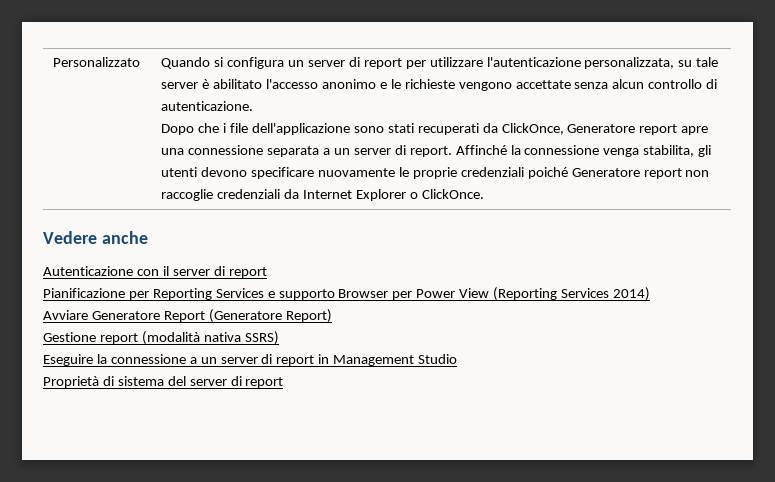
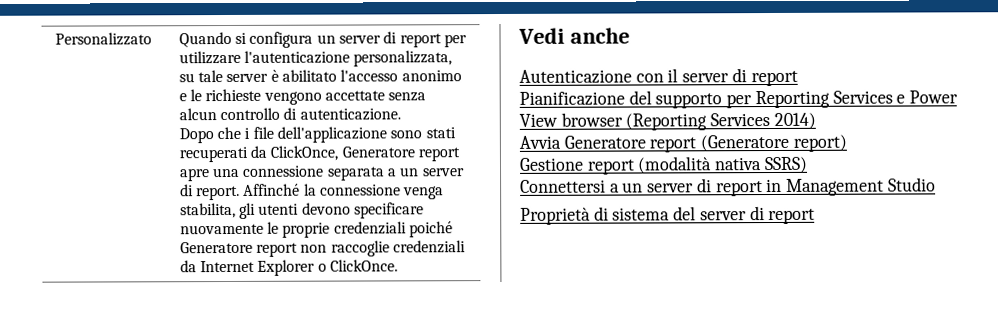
- Vedere anche
+ Vedi anche
- Pianificazione per Reporting Services e supporto Browser per Power View (Reporting Services 2014)
+ Pianificazione del supporto per Reporting Services e Power View browser (Reporting Services 2014)
- Avviare Generatore Report (Generatore Report)
+ Avvia Generatore report (Generatore report)
- Eseguire la connessione a un server di report in Management Studio
+ Connettersi a un server di report in Management Studio

